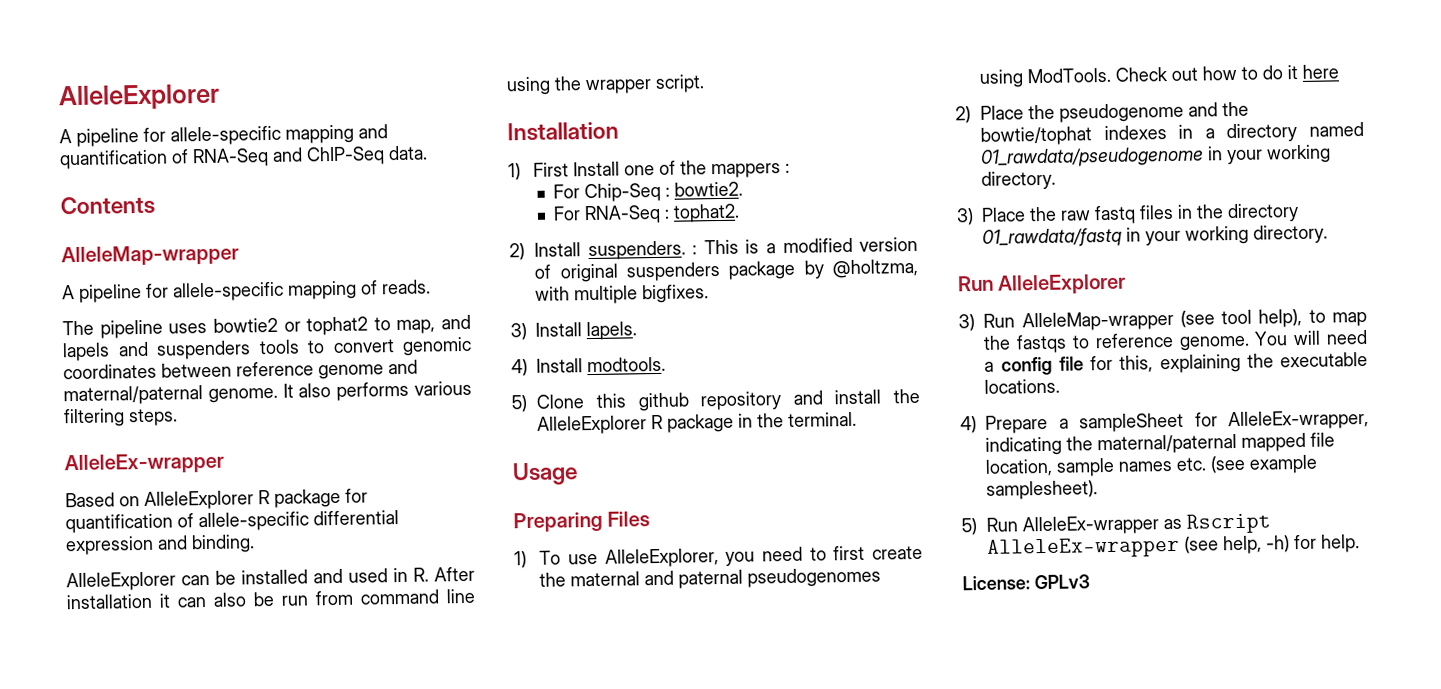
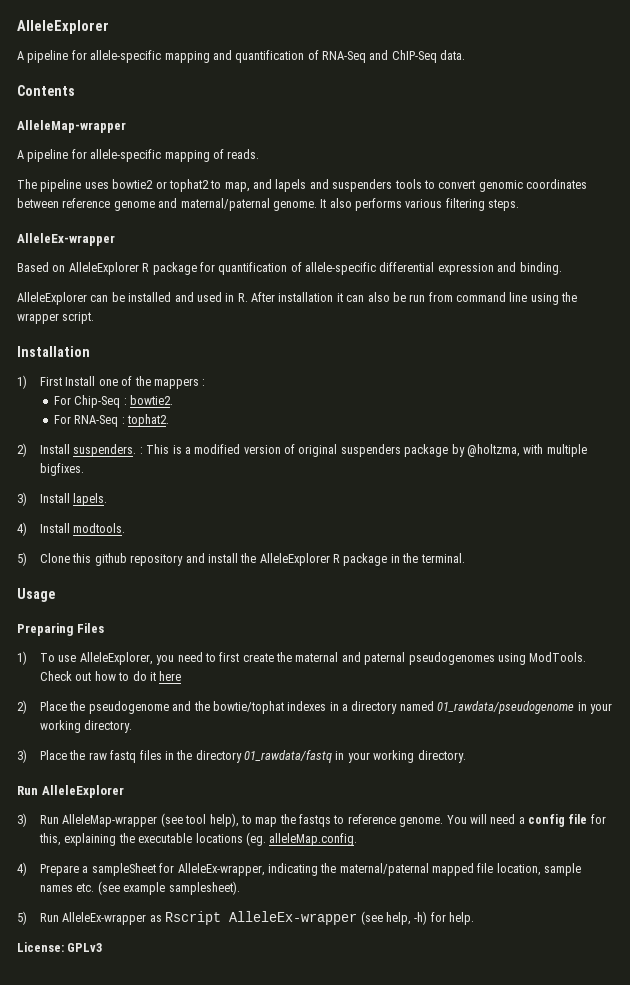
- You will need a config file for this, explaining the executable locations.
+ You will need a config file for this, explaining the executable locations (eg. alleleMap.config.

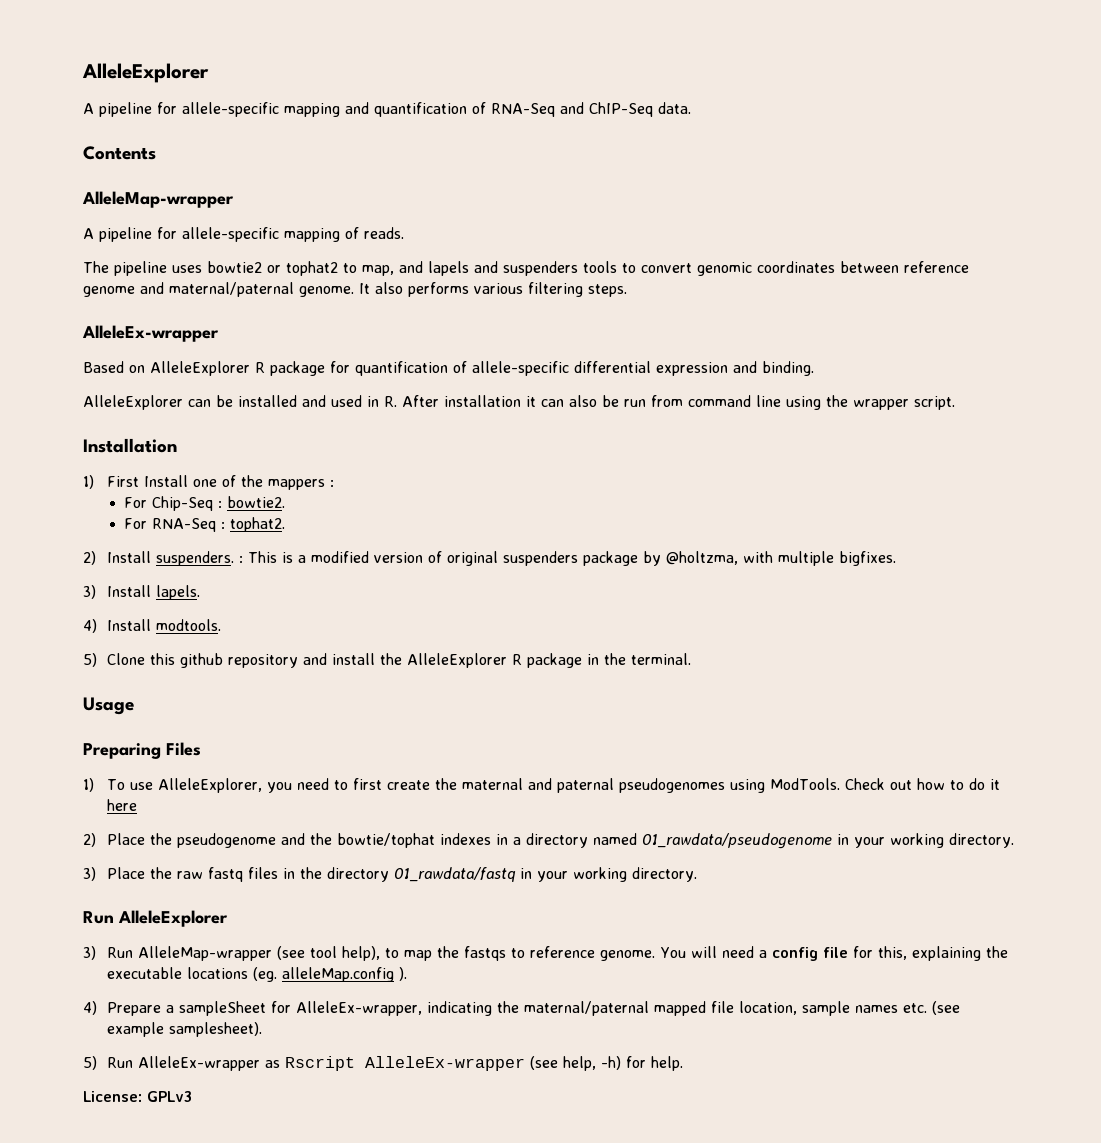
- You will need a config file for this, explaining the executable locations (eg. alleleMap.config.
+ You will need a config file for this, explaining the executable locations (eg. alleleMap.config ).

